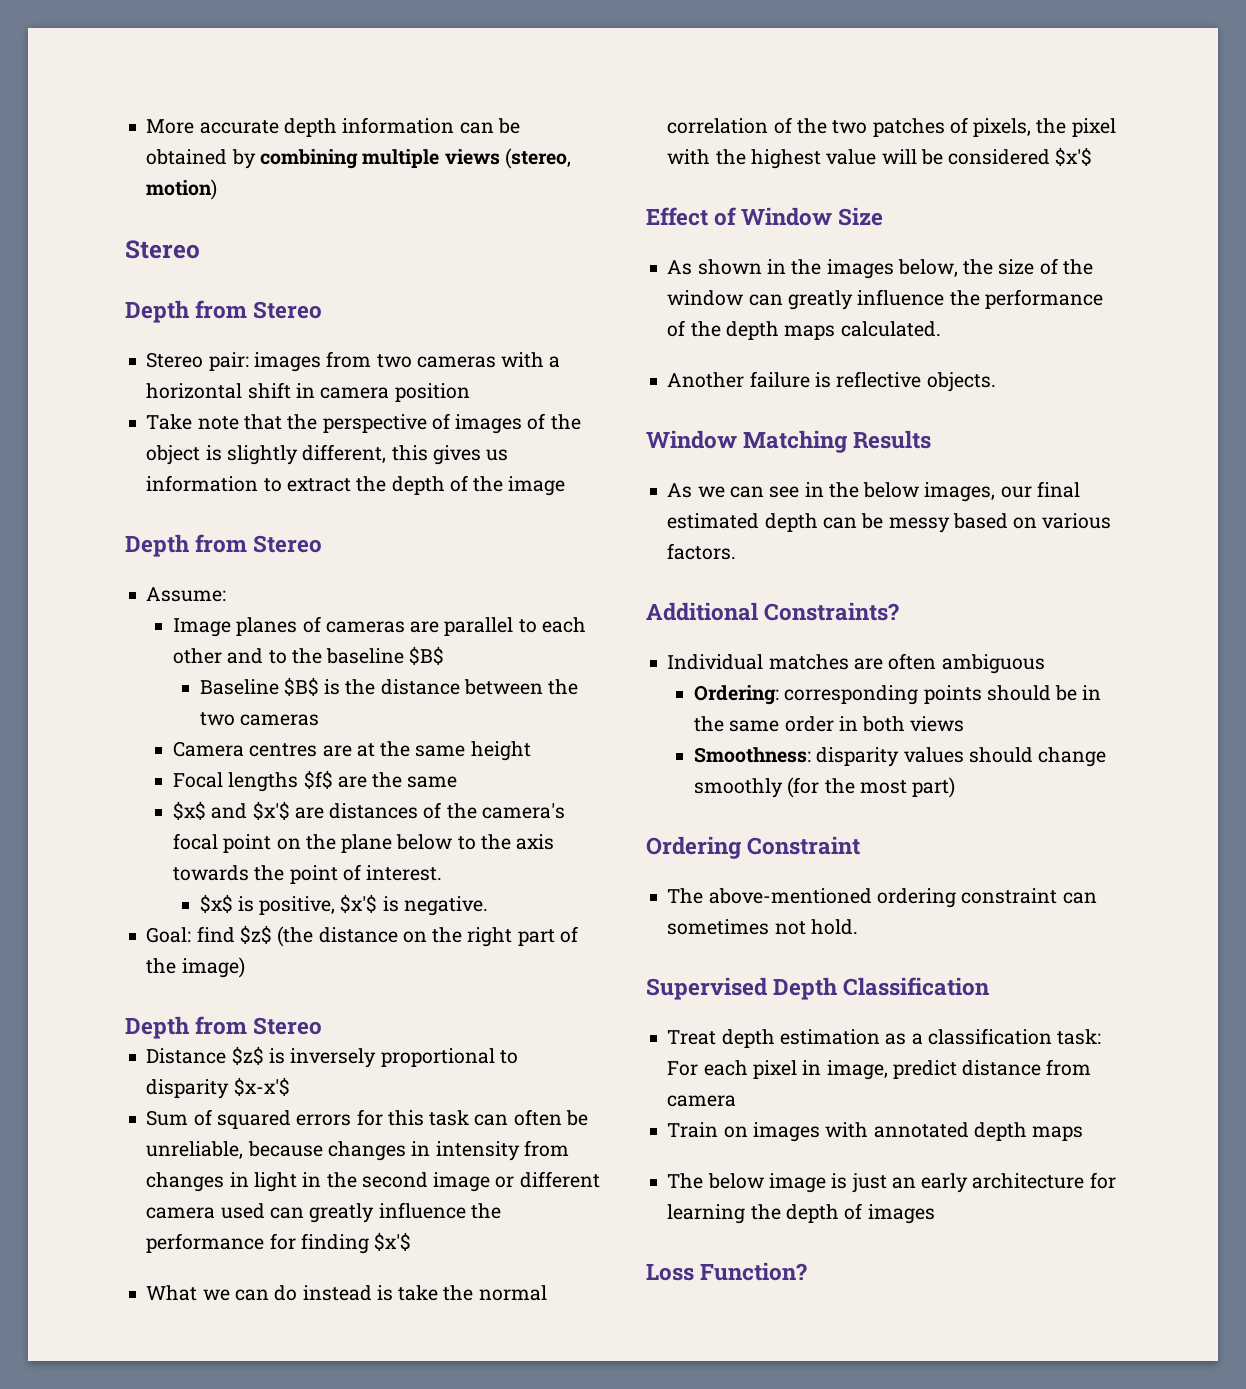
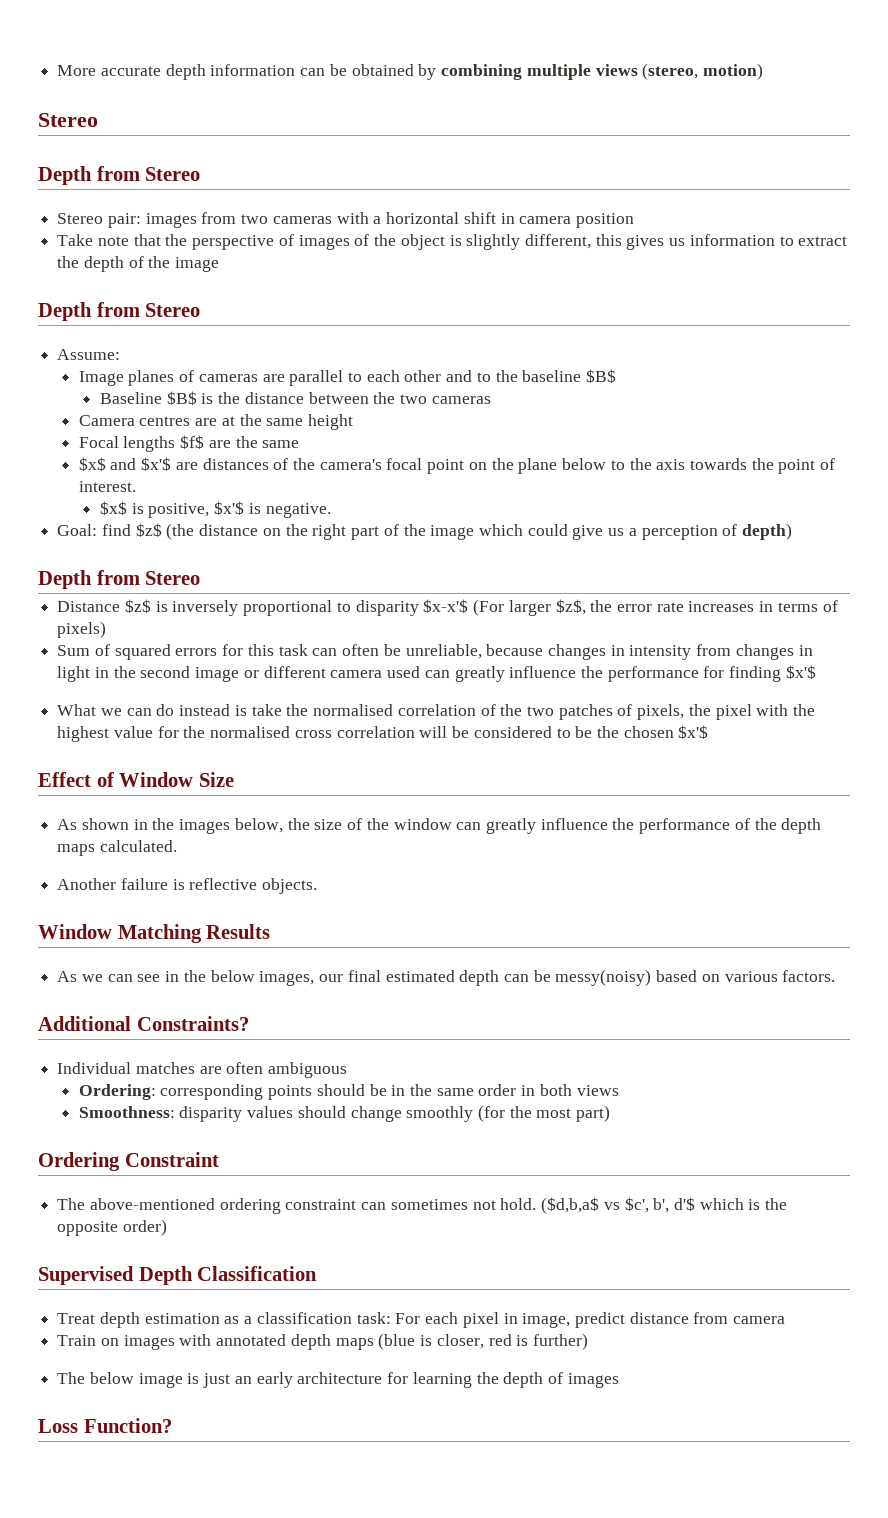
- Goal: find $z$ (the distance on the right part of the image)
+ Goal: find $z$ (the distance on the right part of the image which could give us a perception of depth)
- Distance $z$ is inversely proportional to disparity $x-x'$
+ Distance $z$ is inversely proportional to disparity $x-x'$ (For larger $z$, the error rate increases in terms of pixels)
- What we can do instead is take the normal correlation of the two patches of pixels, the pixel with the highest value will be considered $x'$
+ What we can do instead is take the normalised correlation of the two patches of pixels, the pixel with the highest value for the normalised cross correlation will be considered to be the chosen $x'$
- As we can see in the below images, our final estimated depth can be messy based on various factors.
+ As we can see in the below images, our final estimated depth can be messy(noisy) based on various factors.
+ ($d,b,a$ vs $c', b', d'$ which is the opposite order)
- Train on images with annotated depth maps
+ Train on images with annotated depth maps (blue is closer, red is further)

